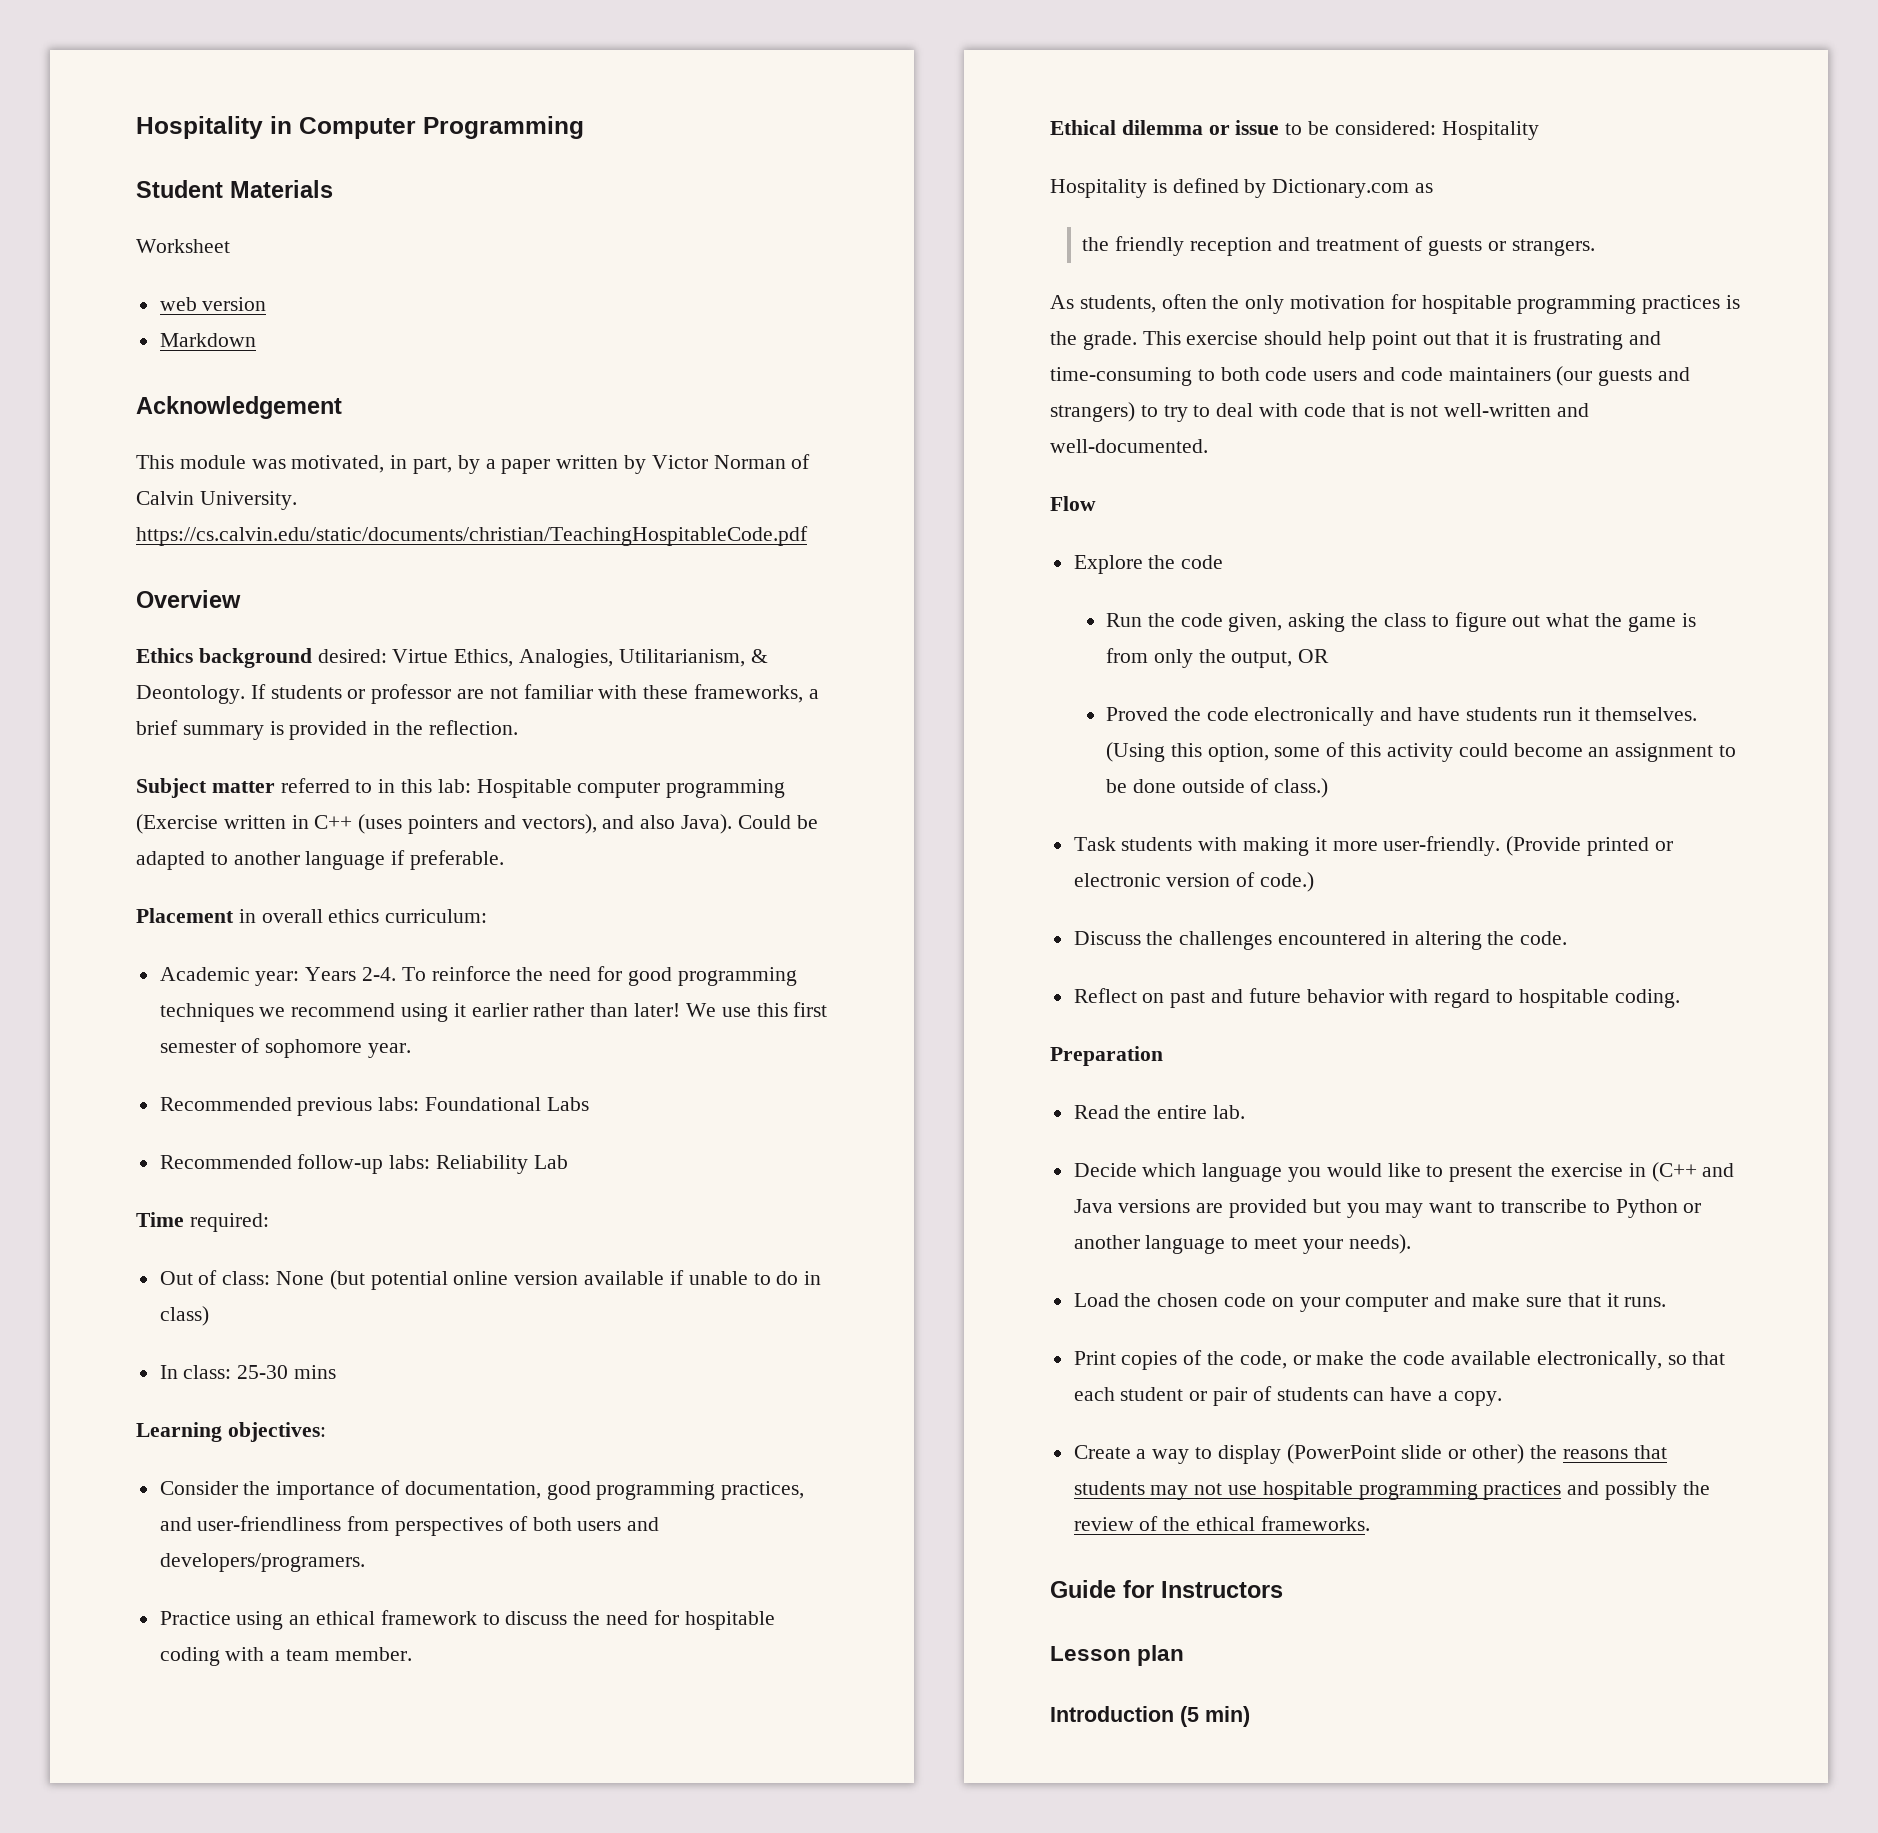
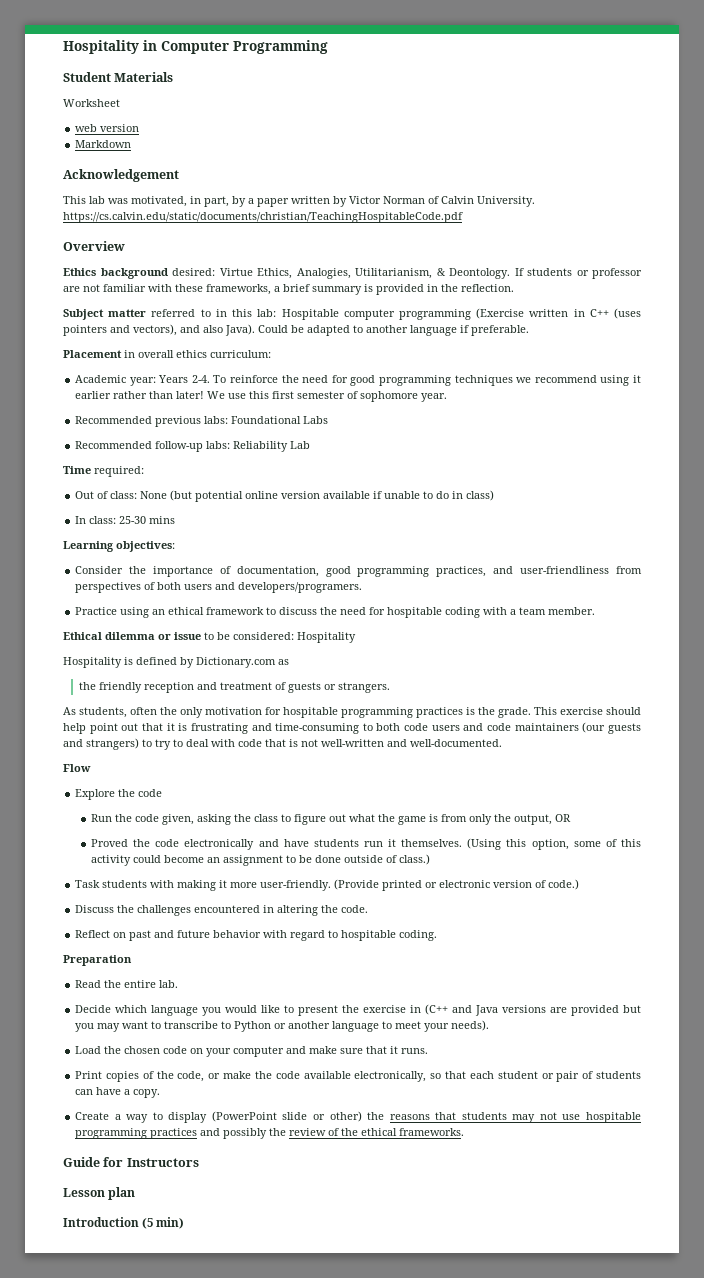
- This module was motivated, in part, by a paper written by Victor Norman of Calvin University. https://cs.calvin.edu/static/documents/christian/TeachingHospitableCode.pdf
+ This lab was motivated, in part, by a paper written by Victor Norman of Calvin University. https://cs.calvin.edu/static/documents/christian/TeachingHospitableCode.pdf

